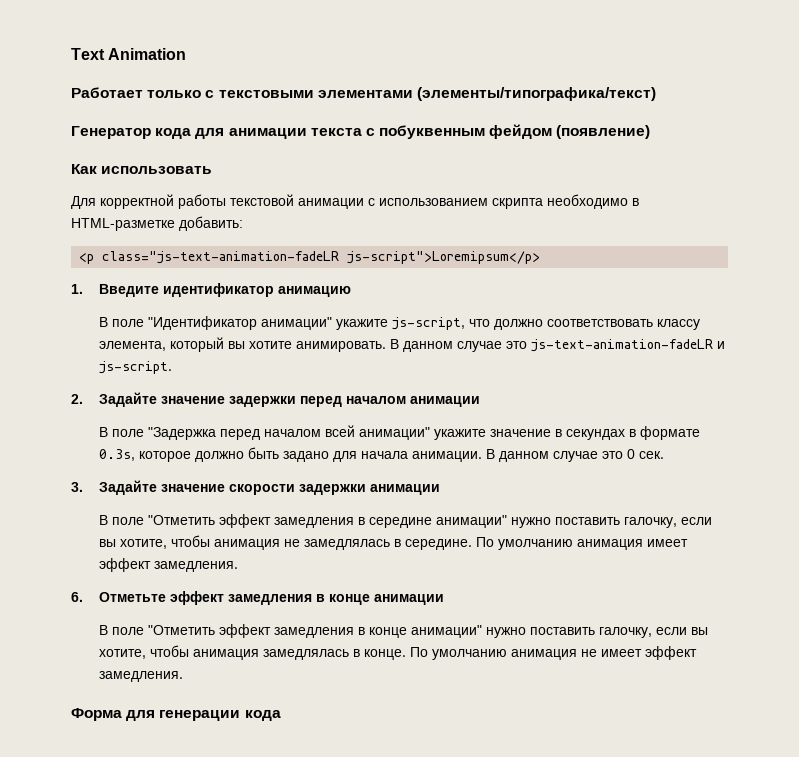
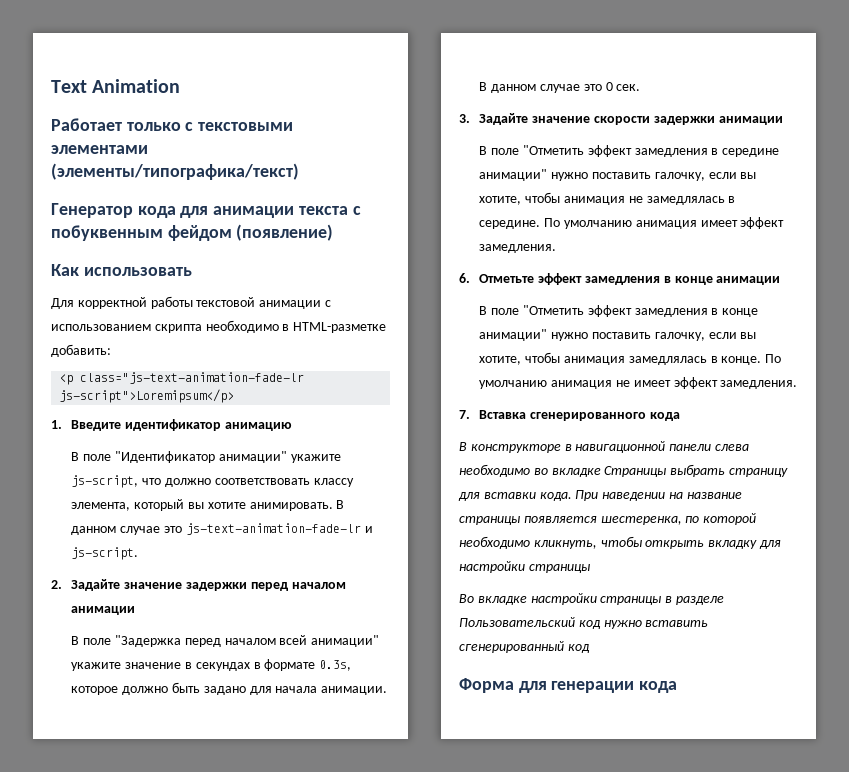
- <p class="js-text-animation-fadeLR js-script">Loremipsum</p>
+ <p class="js-text-animation-fade-lr js-script">Loremipsum</p>
- В данном случае это js-text-animation-fadeLR и js-script.
+ В данном случае это js-text-animation-fade-lr и js-script.
+ 7. Вставка сгенерированного кода
+ В конструкторе в навигационной панели слева необходимо во вкладке Страницы выбрать страницу для вставки кода. При наведении на название страницы появляется шестеренка, по которой необходимо кликнуть, чтобы открыть вкладку для настройки страницы
+ Во вкладке настройки страницы в разделе Пользовательский код нужно вставить сгенерированный код

